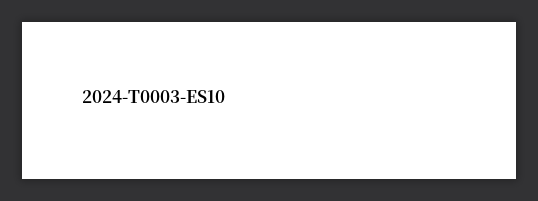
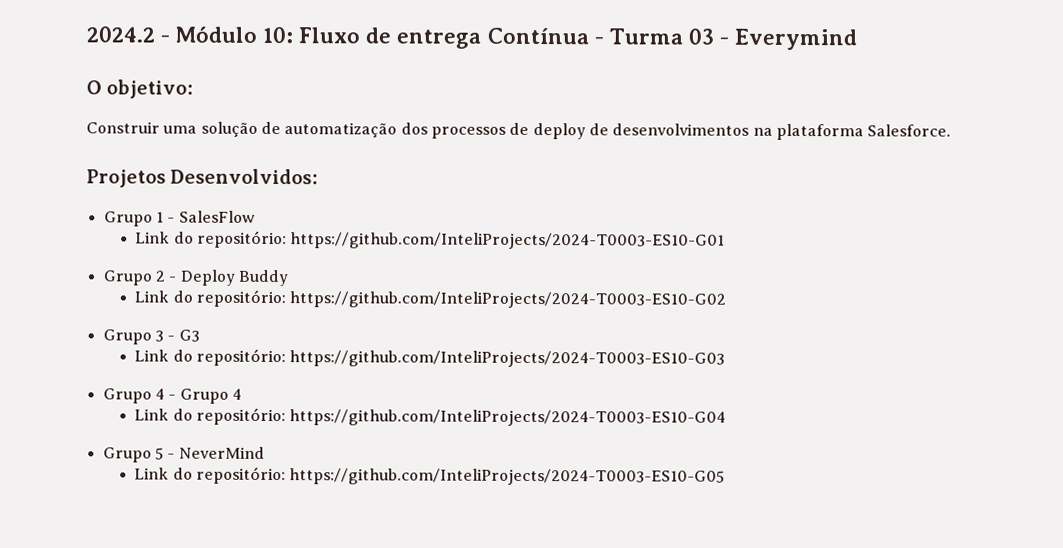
- 2024-T0003-ES10
+ 2024.2 - Módulo 10: Fluxo de entrega Contínua - Turma 03 - Everymind
+ O objetivo:
+ Construir uma solução de automatização dos processos de deploy de desenvolvimentos na plataforma Salesforce.
+ Projetos Desenvolvidos:
+ Grupo 1 - SalesFlow
+ Link do repositório: https://github.com/InteliProjects/2024-T0003-ES10-G01
+ Grupo 2 - Deploy Buddy
+ Link do repositório: https://github.com/InteliProjects/2024-T0003-ES10-G02
+ Grupo 3 - G3
+ Link do repositório: https://github.com/InteliProjects/2024-T0003-ES10-G03
+ Grupo 4 - Grupo 4
+ Link do repositório: https://github.com/InteliProjects/2024-T0003-ES10-G04
+ Grupo 5 - NeverMind
+ Link do repositório: https://github.com/InteliProjects/2024-T0003-ES10-G05

